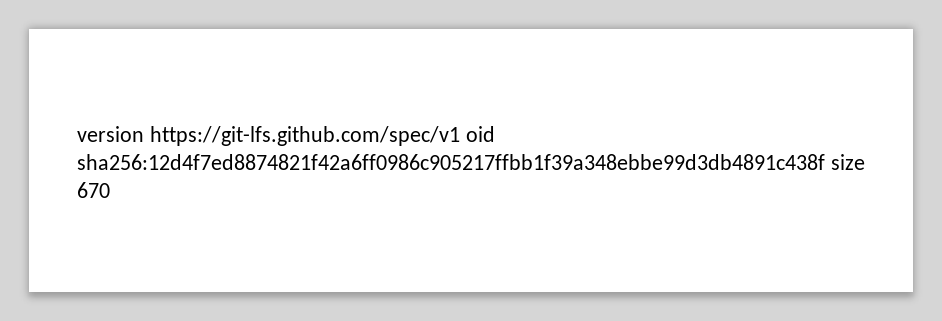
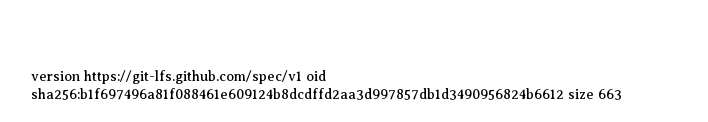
- version https://git-lfs.github.com/spec/v1 oid sha256:12d4f7ed8874821f42a6ff0986c905217ffbb1f39a348ebbe99d3db4891c438f size 670
+ version https://git-lfs.github.com/spec/v1 oid sha256:b1f697496a81f088461e609124b8dcdffd2aa3d997857db1d3490956824b6612 size 663

